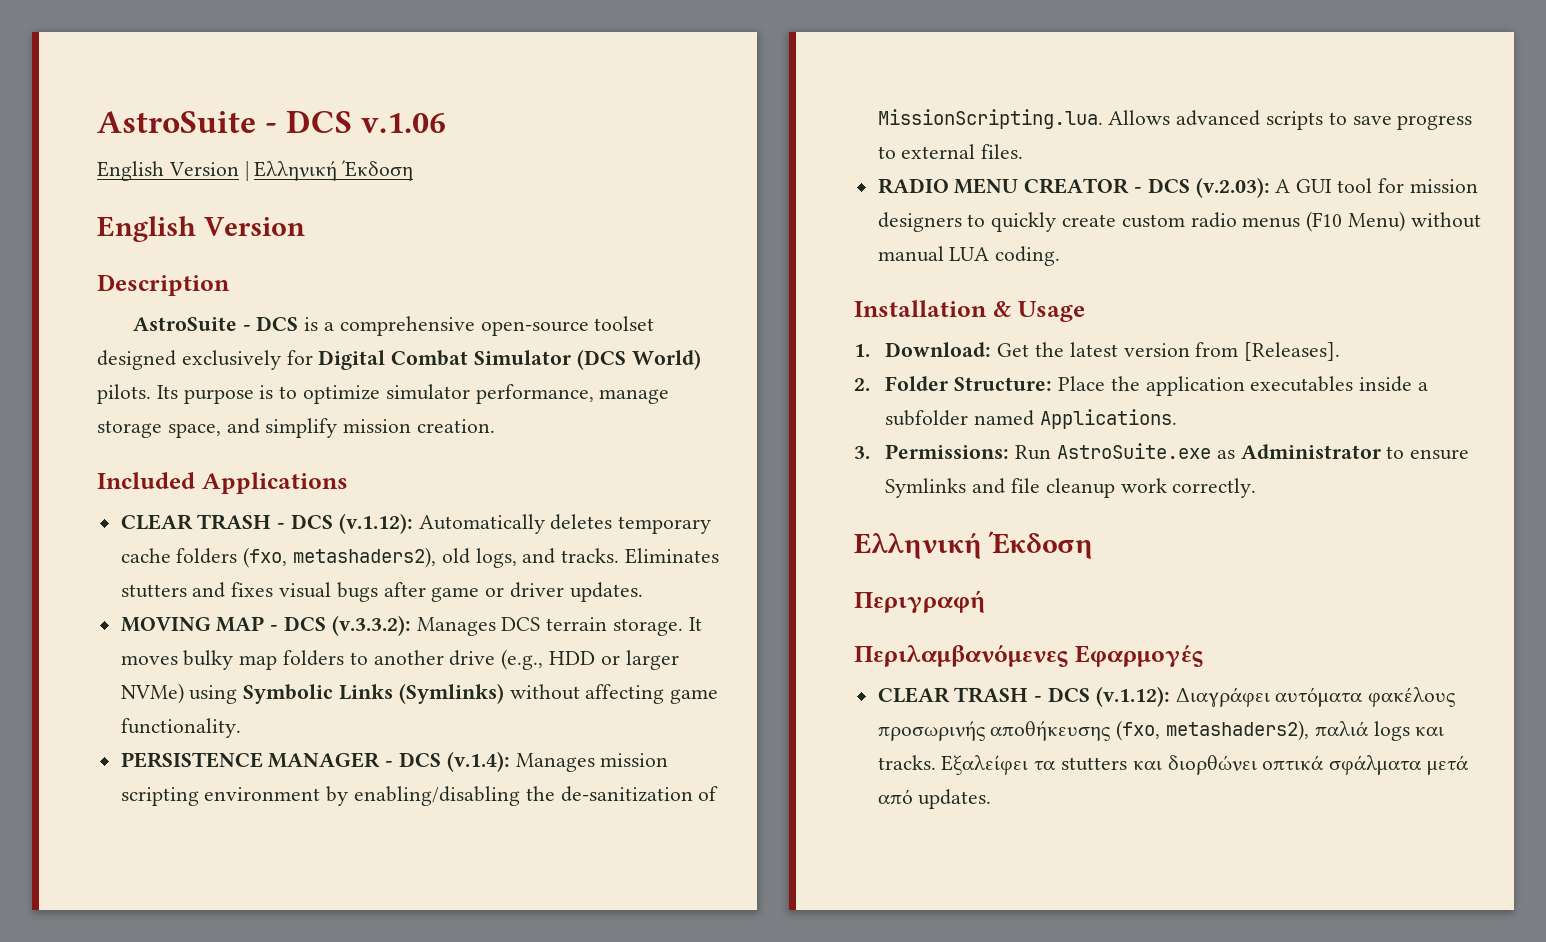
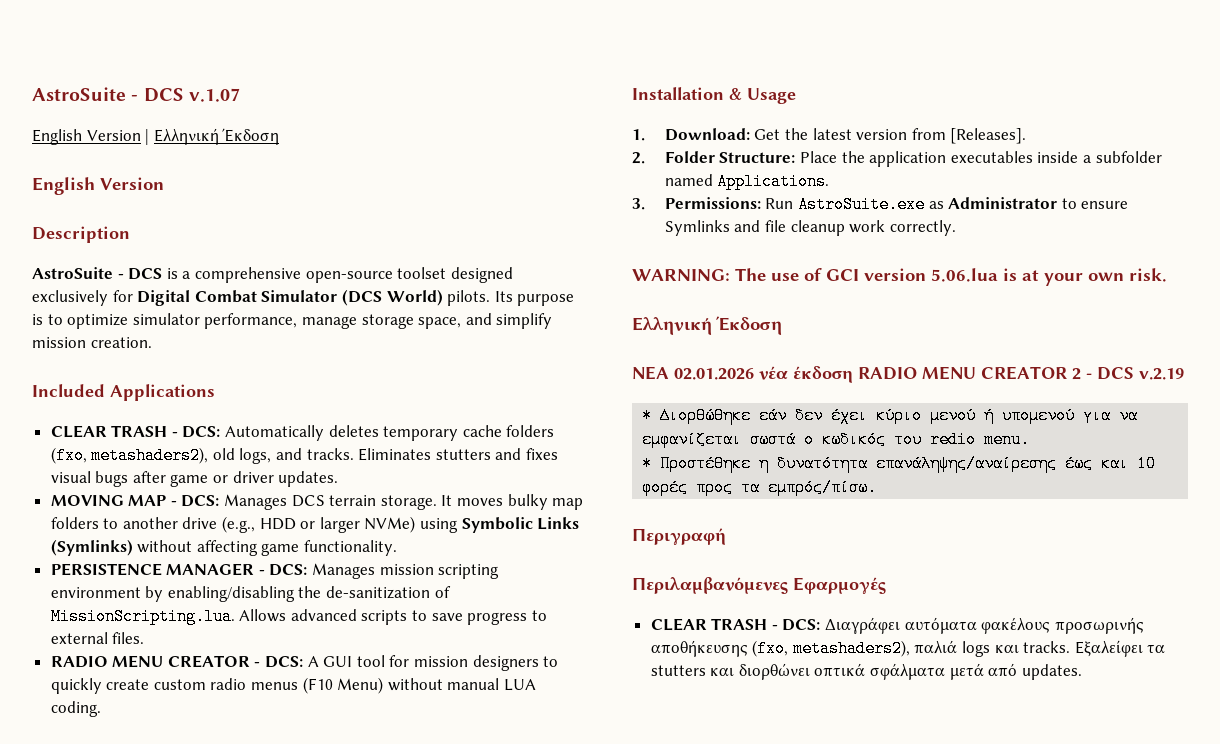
- AstroSuite - DCS v.1.06
+ AstroSuite - DCS v.1.07
- CLEAR TRASH - DCS (v.1.12): Automatically deletes temporary cache folders (fxo, metashaders2), old logs, and tracks.
+ CLEAR TRASH - DCS: Automatically deletes temporary cache folders (fxo, metashaders2), old logs, and tracks.
- MOVING MAP - DCS (v.3.3.2): Manages DCS terrain storage.
+ MOVING MAP - DCS: Manages DCS terrain storage.
- PERSISTENCE MANAGER - DCS (v.1.4): Manages mission scripting environment by enabling/disabling the de-sanitization of MissionScripting.lua. Allows advanced scripts to save progress to external files.
+ PERSISTENCE MANAGER - DCS: Manages mission scripting environment by enabling/disabling the de-sanitization of MissionScripting.lua. Allows advanced scripts to save progress to external files.
- RADIO MENU CREATOR - DCS (v.2.03): A GUI tool for mission designers to quickly create custom radio menus (F10 Menu) without manual LUA coding.
+ RADIO MENU CREATOR - DCS: A GUI tool for mission designers to quickly create custom radio menus (F10 Menu) without manual LUA coding.
  3. Permissions: Run AstroSuite.exe as Administrator to ensure Symlinks and file cleanup work correctly.
+ WARNING: The use of GCI version 5.06.lua is at your own risk.
  Ελληνική Έκδοση
+ ΝΕΑ 02.01.2026 νέα έκδοση RADIO MENU CREATOR 2 - DCS v.2.19
+ * Διορθώθηκε εάν δεν έχει κύριο μενού ή υπομενού για να εμφανίζεται σωστά ο κωδικός του redio menu.
+ * Προστέθηκε η δυνατότητα επανάληψης/αναίρεσης έως και 10 φορές προς τα εμπρός/πίσω.
- CLEAR TRASH - DCS (v.1.12): Διαγράφει αυτόματα φακέλους προσωρινής αποθήκευσης (fxo, metashaders2), παλιά logs και tracks.
+ CLEAR TRASH - DCS: Διαγράφει αυτόματα φακέλους προσωρινής αποθήκευσης (fxo, metashaders2), παλιά logs και tracks.

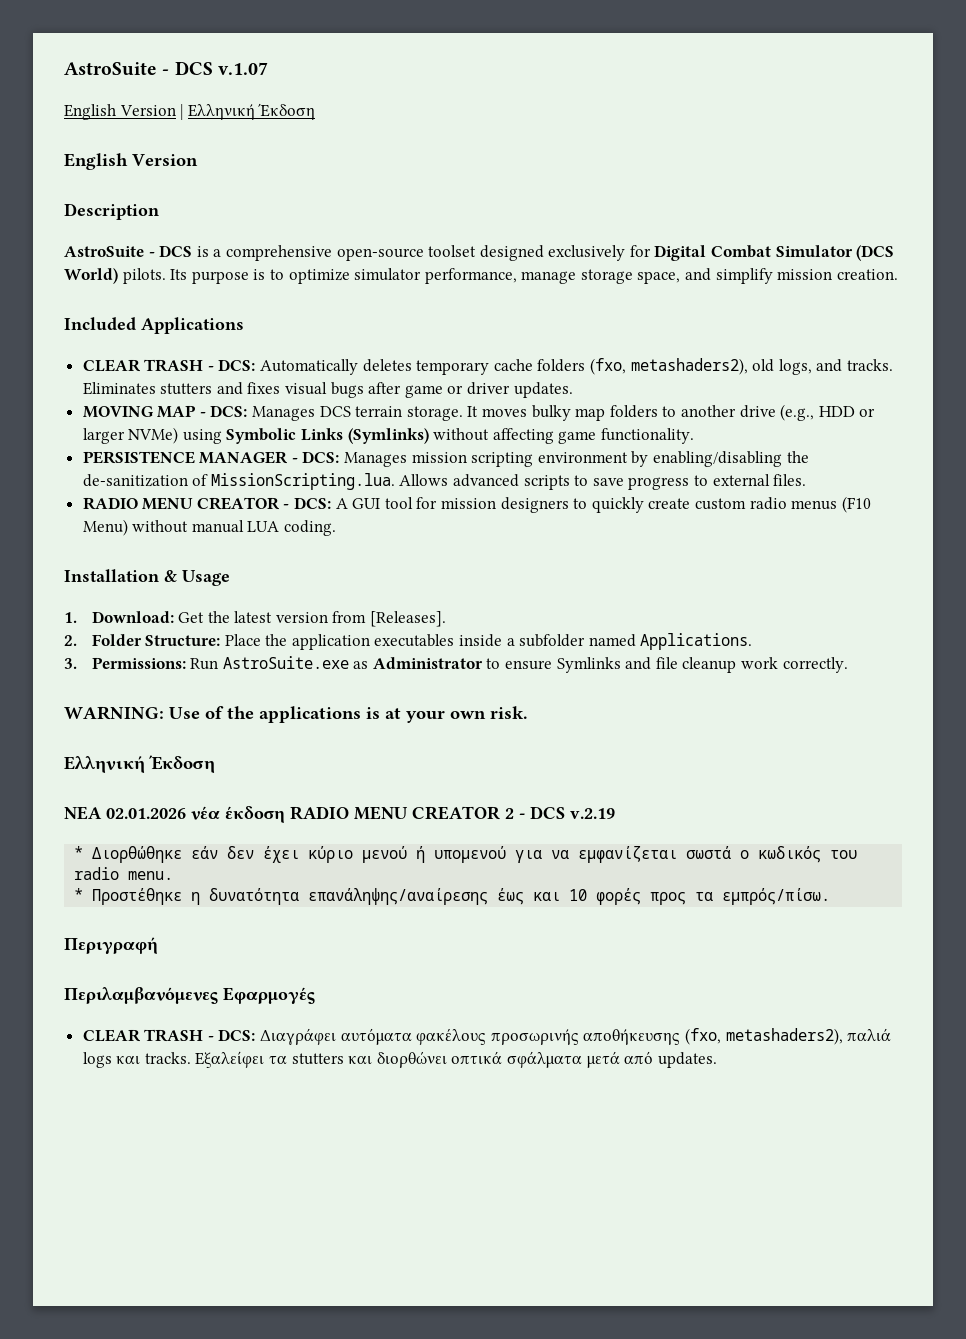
- WARNING: The use of GCI version 5.06.lua is at your own risk.
+ WARNING: Use of the applications is at your own risk.
- * Διορθώθηκε εάν δεν έχει κύριο μενού ή υπομενού για να εμφανίζεται σωστά ο κωδικός του redio menu.
+ * Διορθώθηκε εάν δεν έχει κύριο μενού ή υπομενού για να εμφανίζεται σωστά ο κωδικός του radio menu.

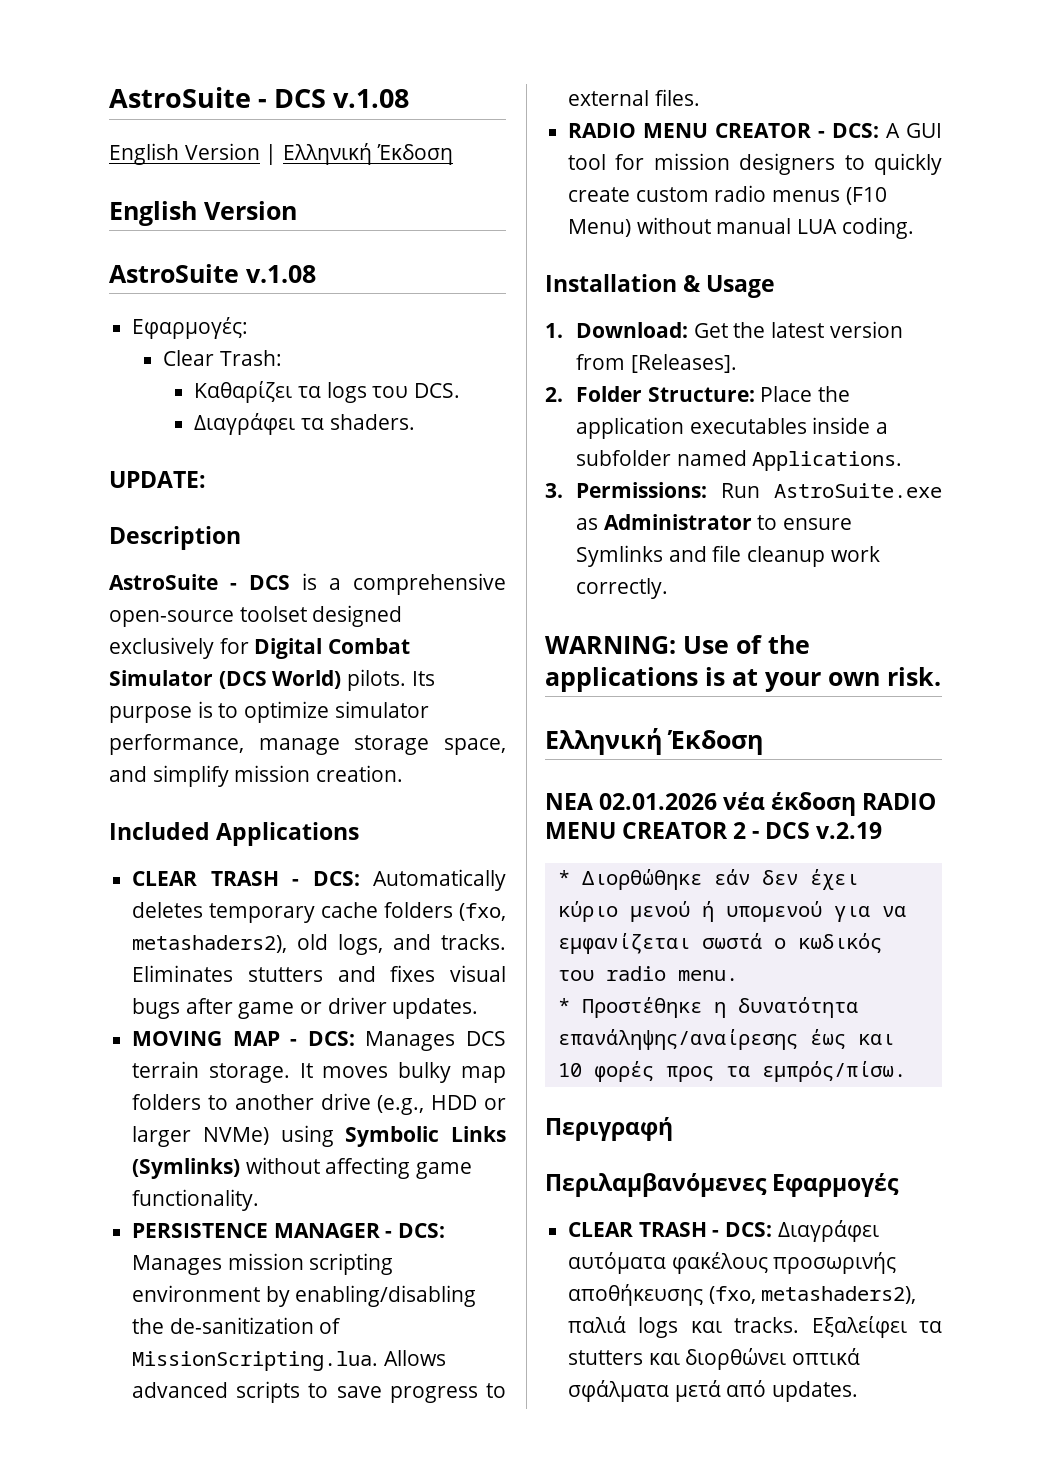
- AstroSuite - DCS v.1.07
+ AstroSuite - DCS v.1.08
+ AstroSuite v.1.08
+ Εφαρμογές:
+ Clear Trash:
+ Καθαρίζει τα logs του DCS.
+ Διαγράφει τα shaders.
+ UPDATE:

